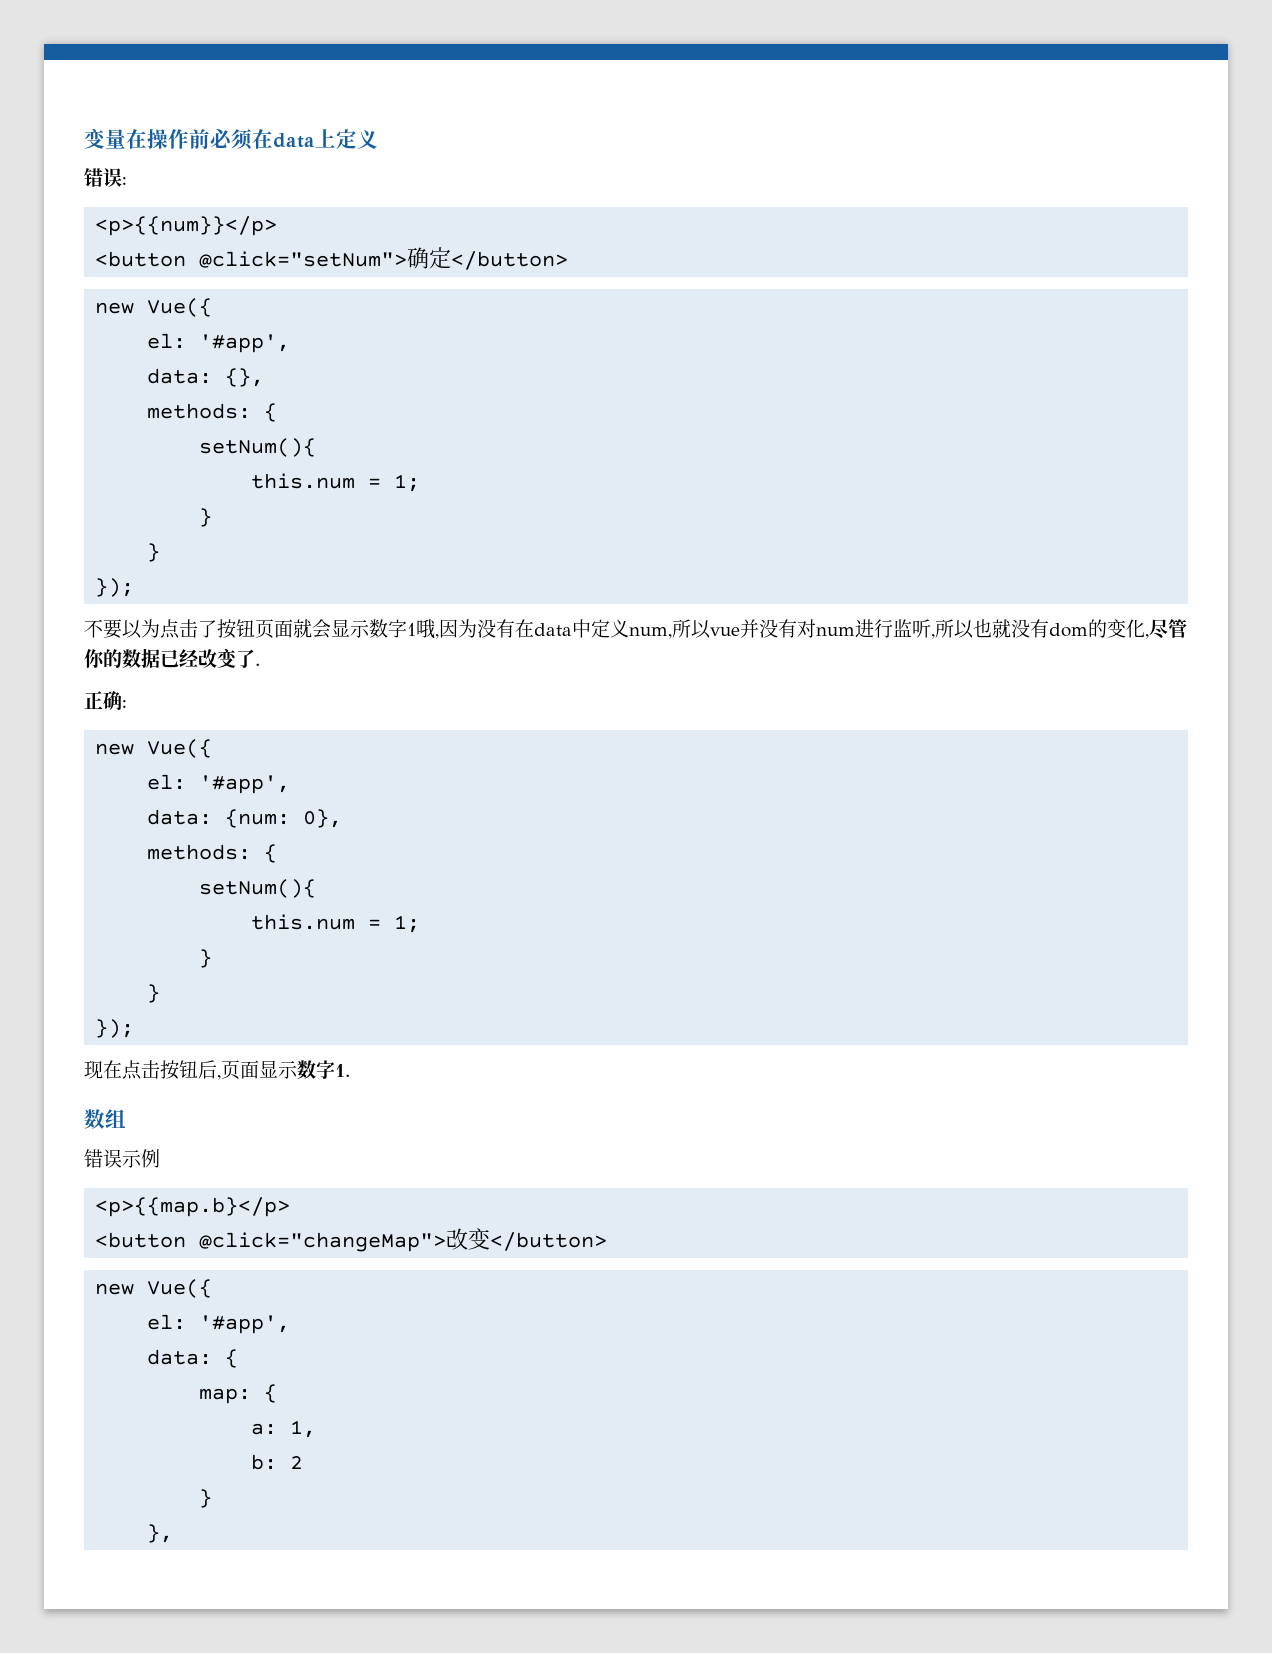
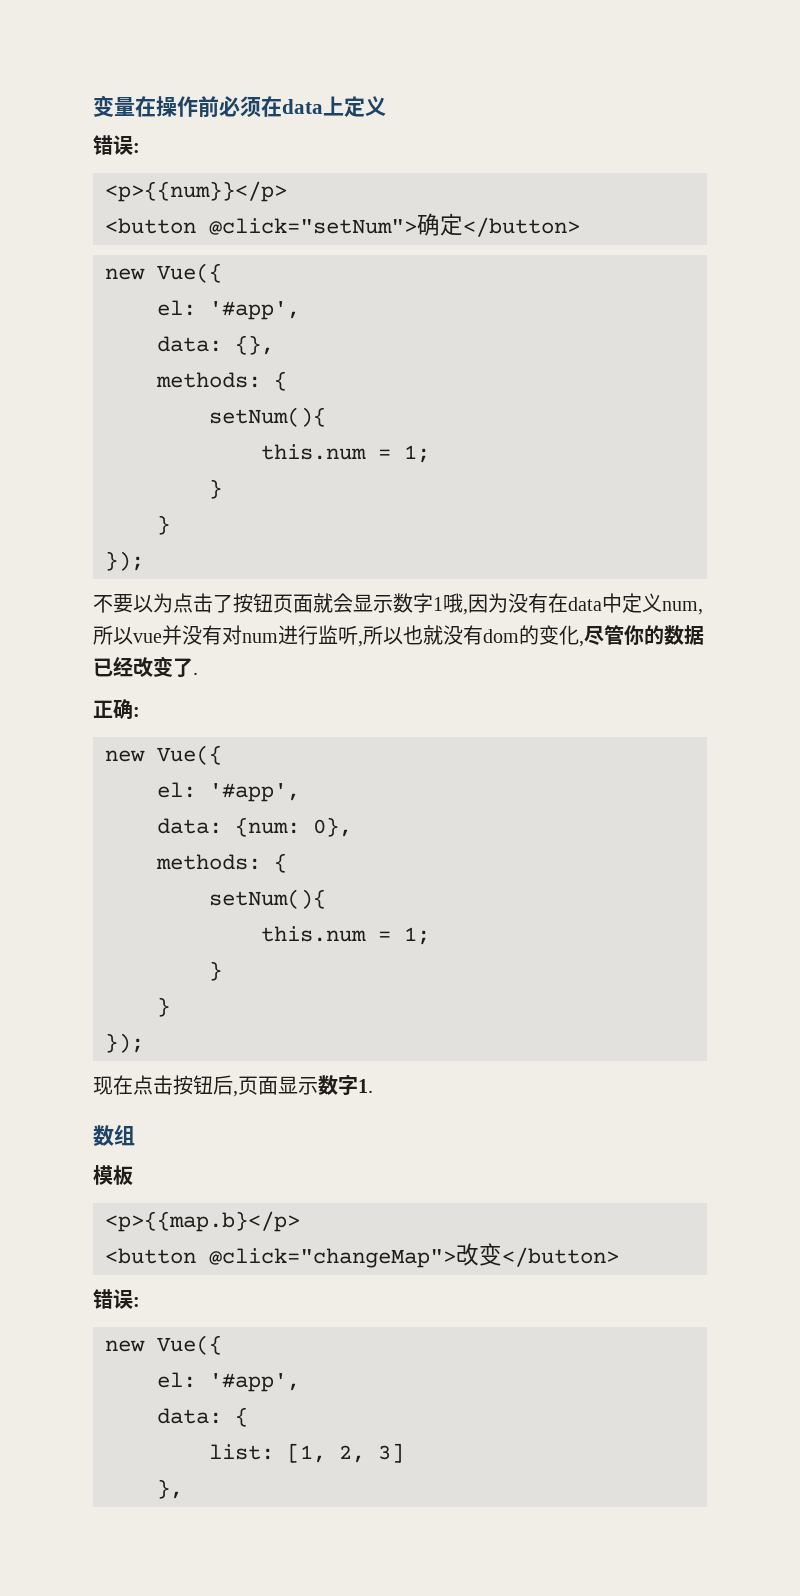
- 错误示例
+ 模板
  <button @click="changeMap">改变</button>
+ 错误:
- map: {
- a: 1,
- b: 2
- }
+ list: [1, 2, 3]

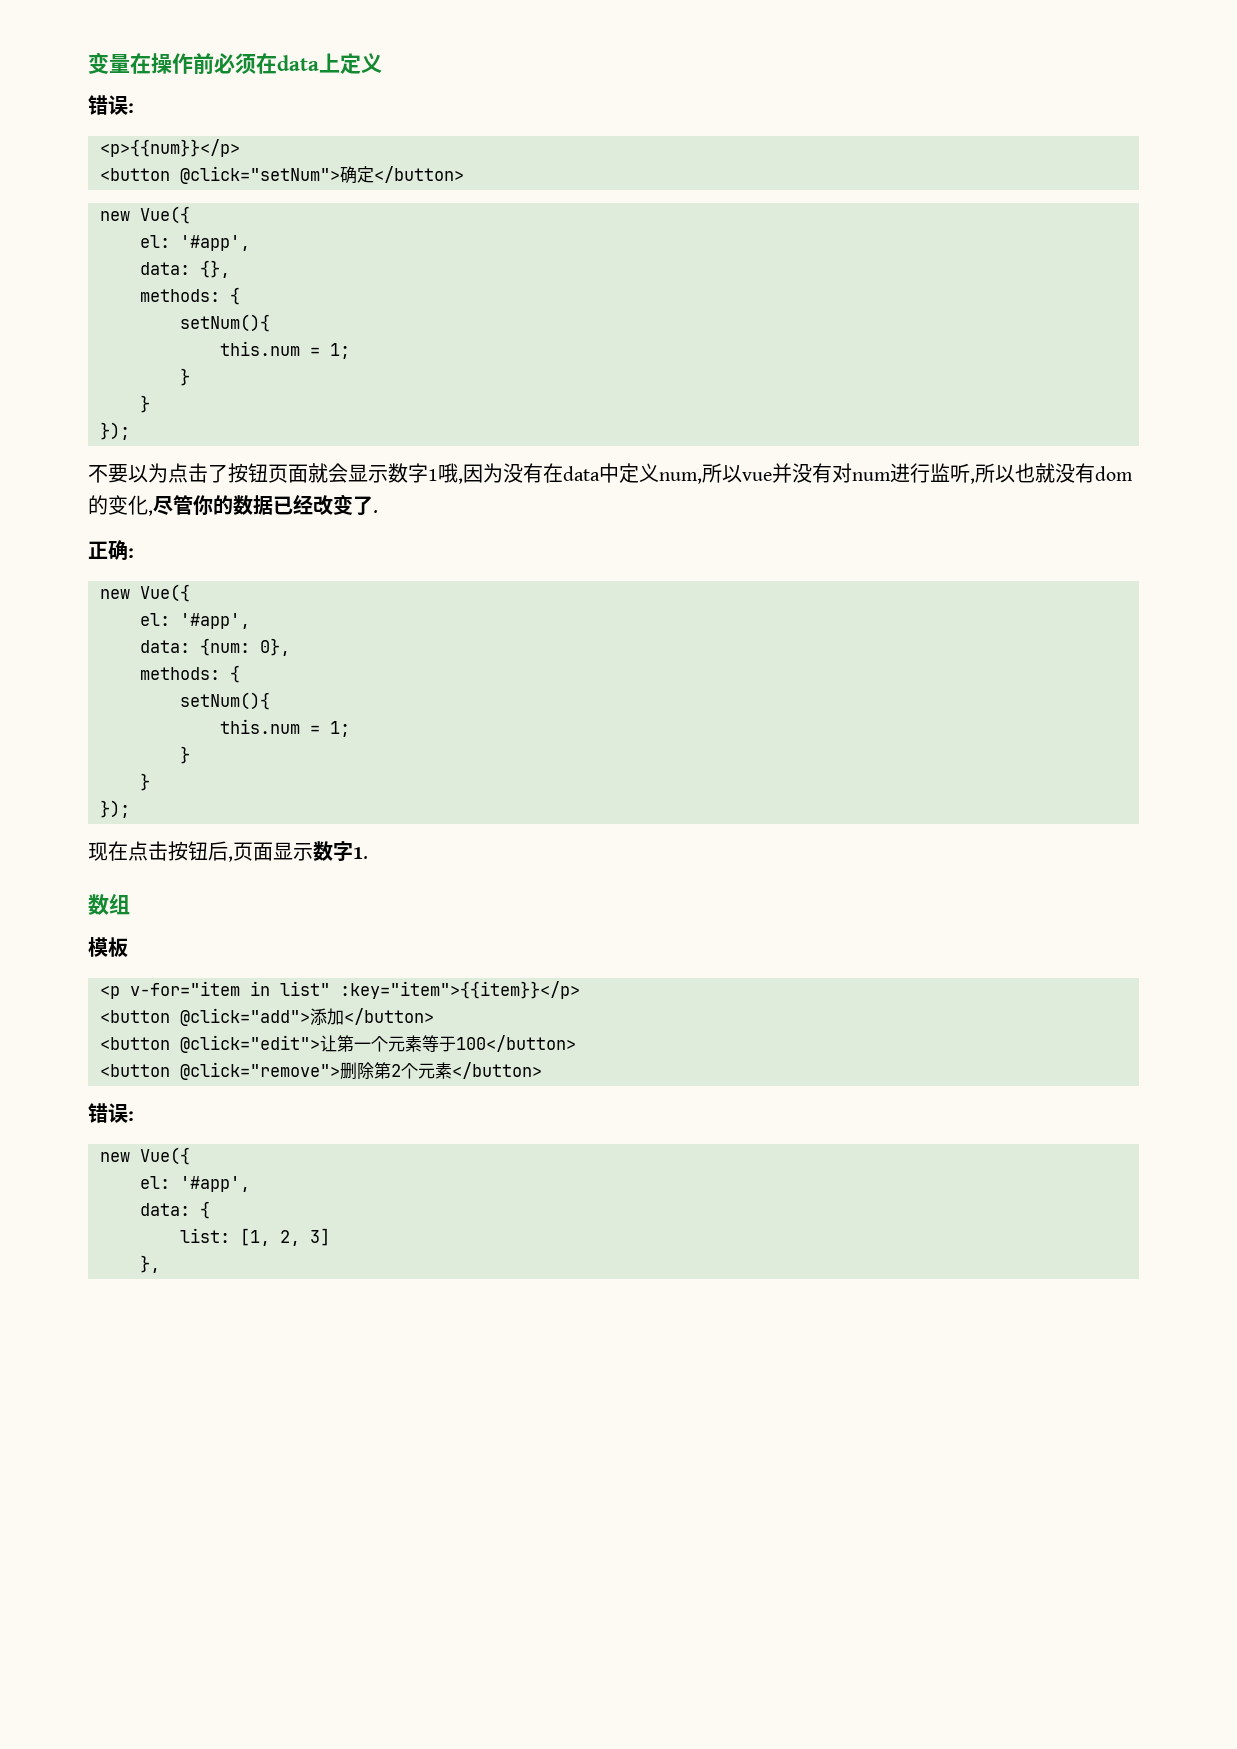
- <p>{{map.b}</p>
- <button @click="changeMap">改变</button>
+ <p v-for="item in list" :key="item">{{item}}</p>
+ <button @click="add">添加</button>
+ <button @click="edit">让第一个元素等于100</button>
+ <button @click="remove">删除第2个元素</button>

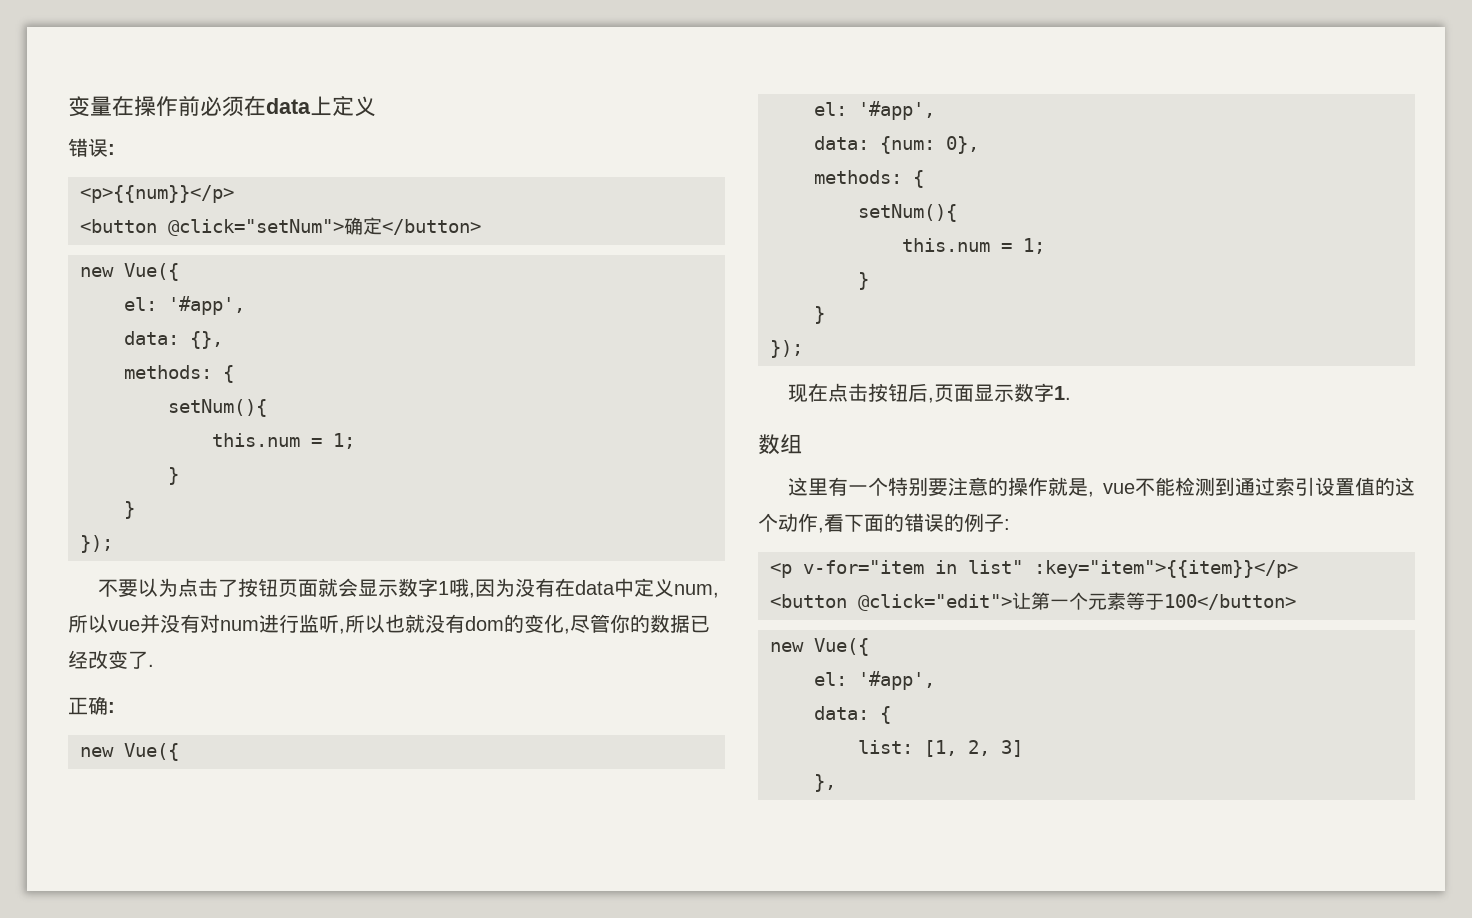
- 模板
+ 这里有一个特别要注意的操作就是, vue不能检测到通过索引设置值的这个动作,看下面的错误的例子:
- <button @click="add">添加</button>
- <button @click="remove">删除第2个元素</button>
- 错误:

